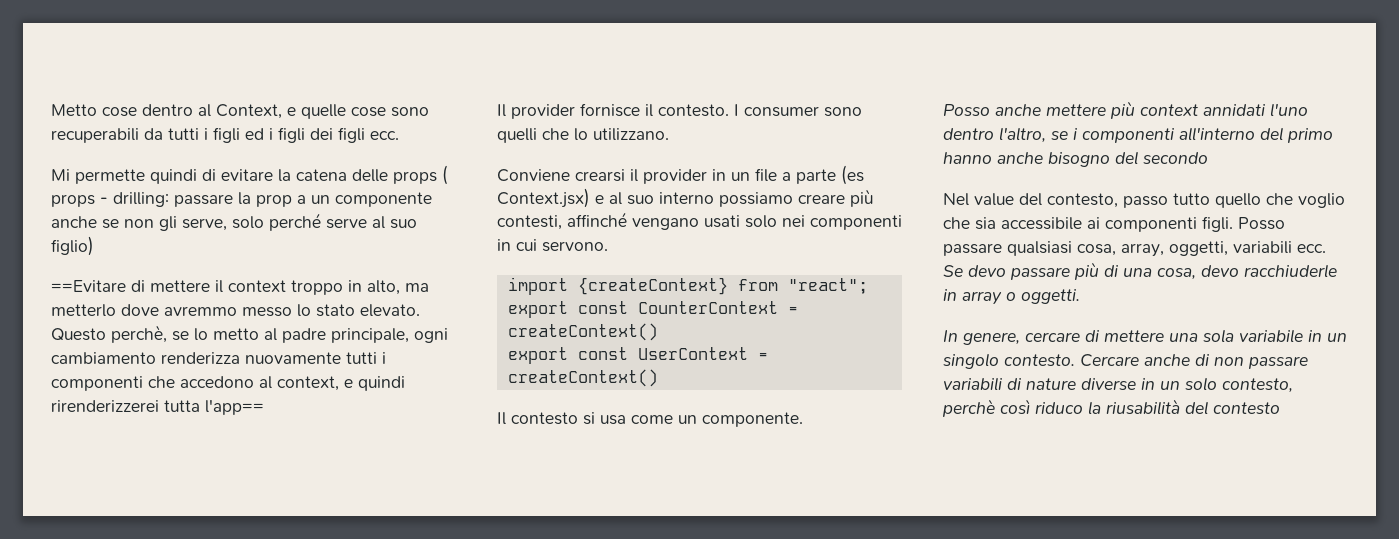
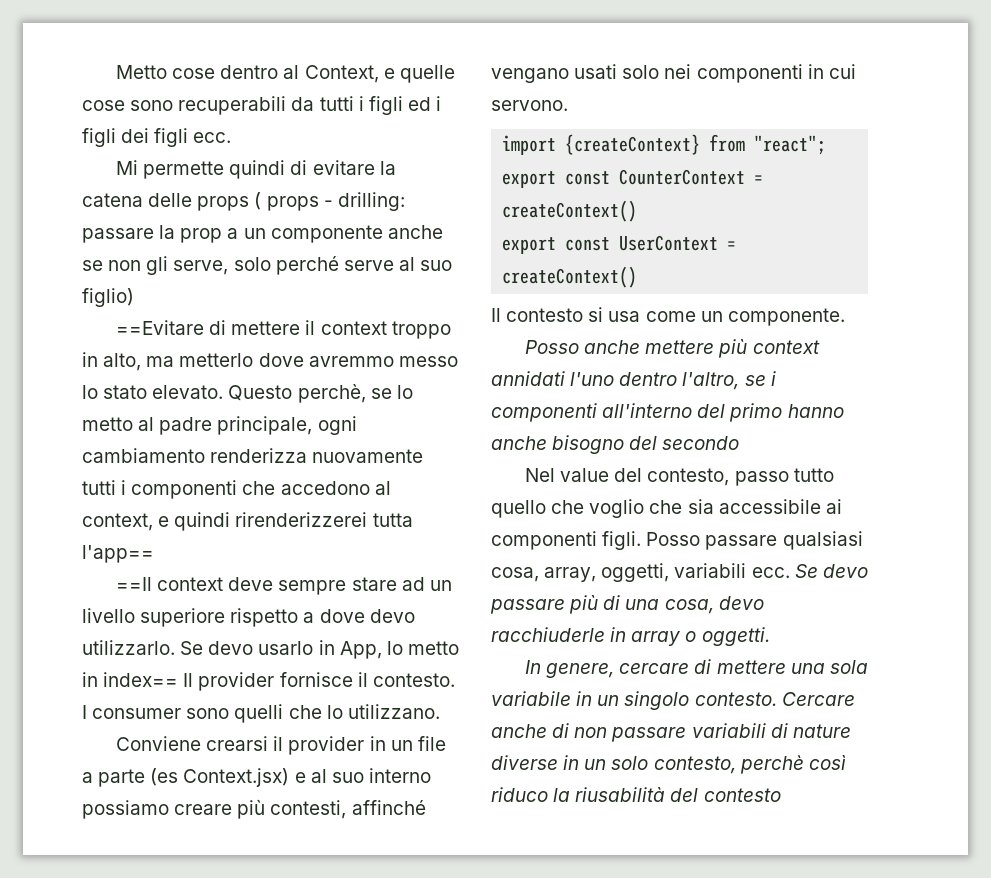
- Il provider fornisce il contesto.
+ ==Il context deve sempre stare ad un livello superiore rispetto a dove devo utilizzarlo. Se devo usarlo in App, lo metto in index== Il provider fornisce il contesto.

